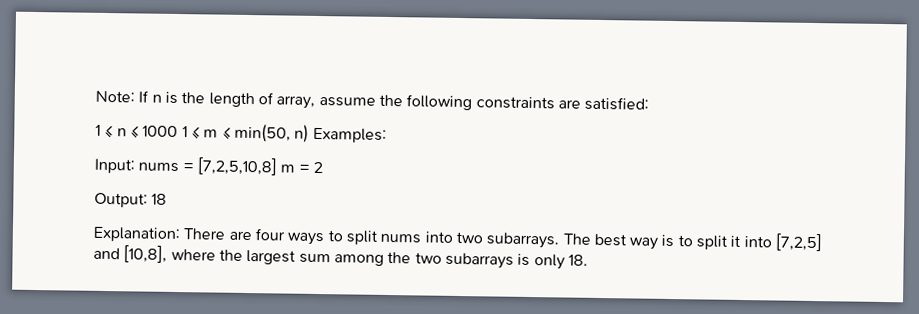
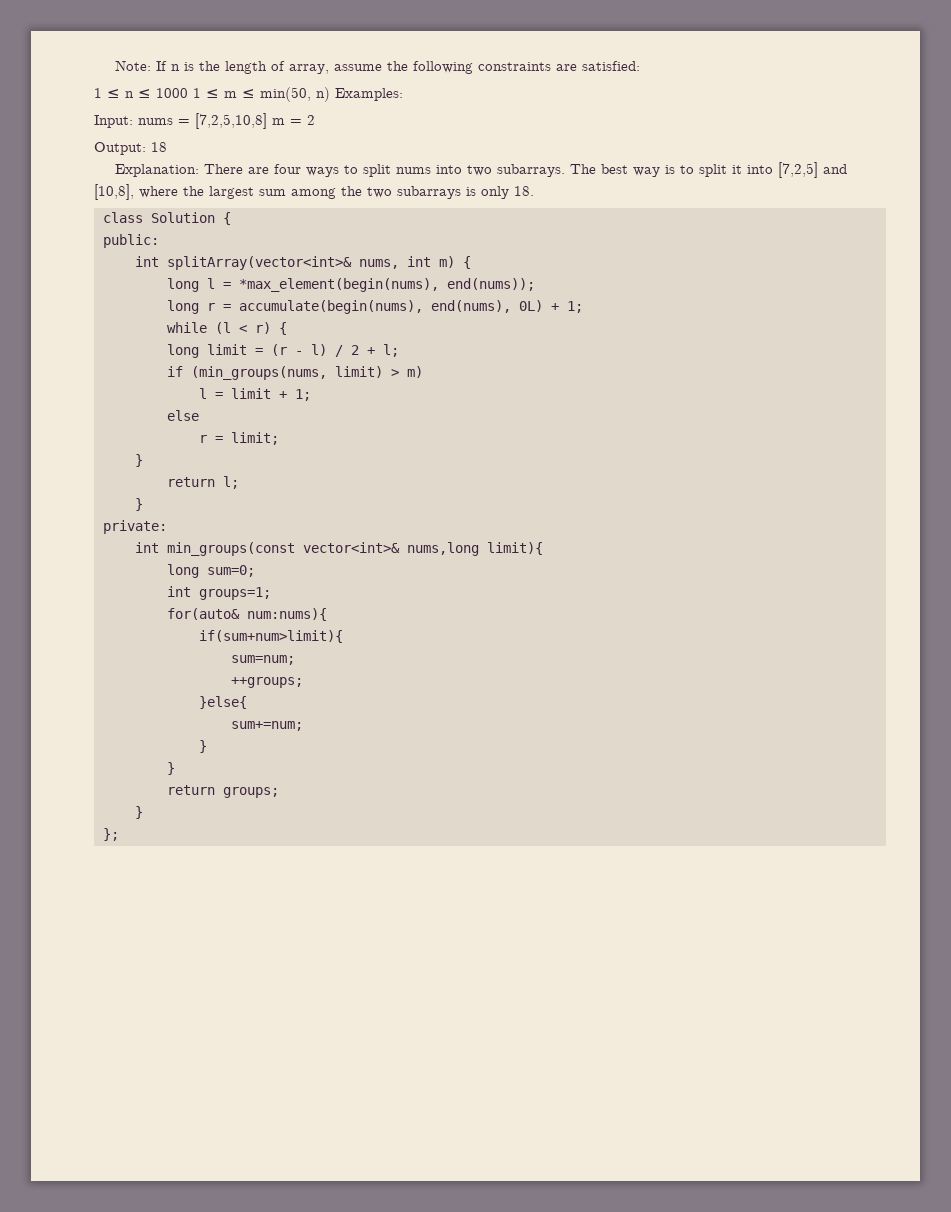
+ class Solution {
+ public:
+ int splitArray(vector<int>& nums, int m) {
+ long l = *max_element(begin(nums), end(nums));
+ long r = accumulate(begin(nums), end(nums), 0L) + 1;
+ while (l < r) {
+ long limit = (r - l) / 2 + l;
+ if (min_groups(nums, limit) > m)
+ l = limit + 1;
+ else
+ r = limit;
+ }
+ return l;
+ }
+ private:
+ int min_groups(const vector<int>& nums,long limit){
+ long sum=0;
+ int groups=1;
+ for(auto& num:nums){
+ if(sum+num>limit){
+ sum=num;
+ ++groups;
+ }else{
+ sum+=num;
+ }
+ }
+ return groups;
+ }
+ };

